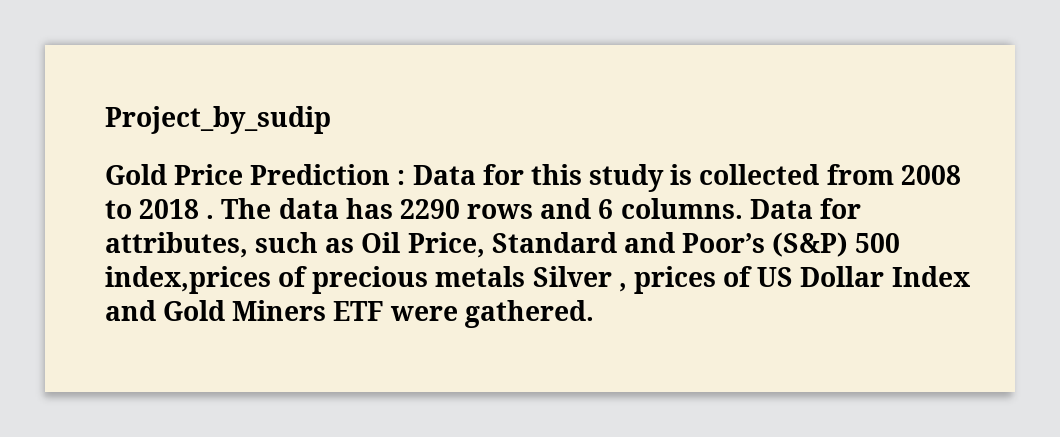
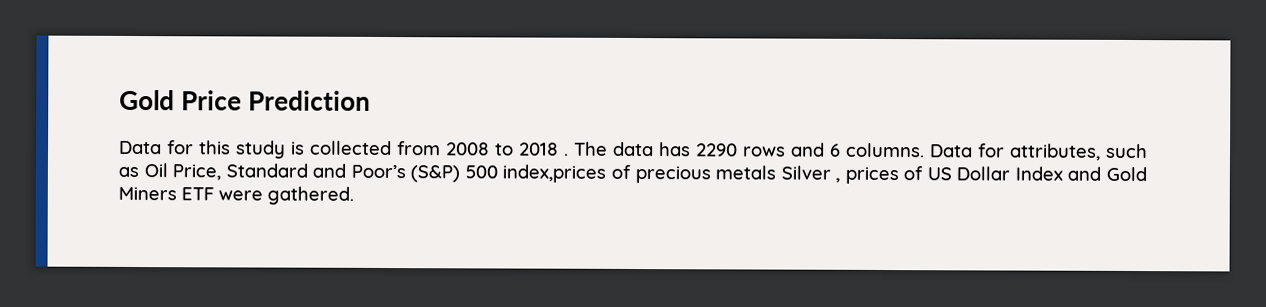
- Project_by_sudip
- Gold Price Prediction : Data for this study is collected from 2008 to 2018 .
+ Gold Price Prediction
+ Data for this study is collected from 2008 to 2018 .

